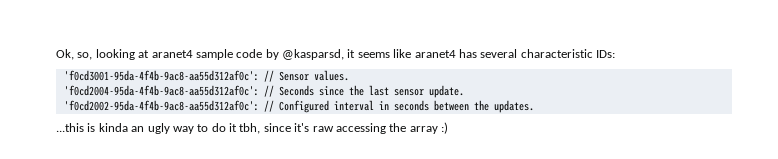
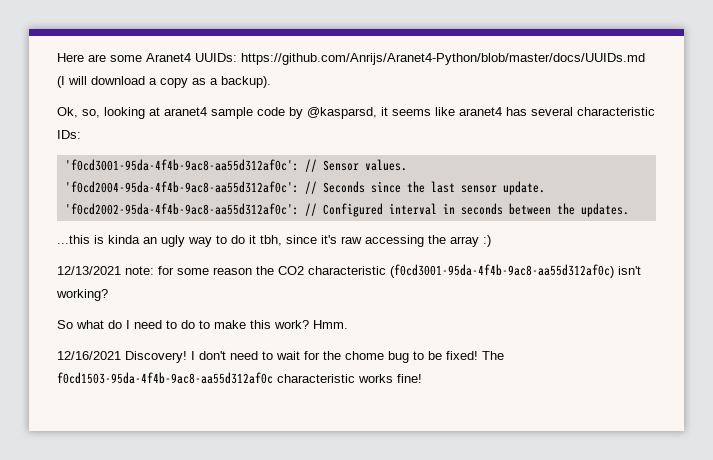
+ Here are some Aranet4 UUIDs: https://github.com/Anrijs/Aranet4-Python/blob/master/docs/UUIDs.md (I will download a copy as a backup).
+ 12/13/2021 note: for some reason the CO2 characteristic (f0cd3001-95da-4f4b-9ac8-aa55d312af0c) isn't working?
+ So what do I need to do to make this work? Hmm.
+ 12/16/2021 Discovery! I don't need to wait for the chome bug to be fixed! The f0cd1503-95da-4f4b-9ac8-aa55d312af0c characteristic works fine!

